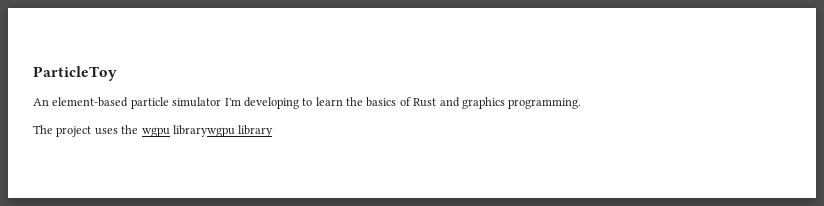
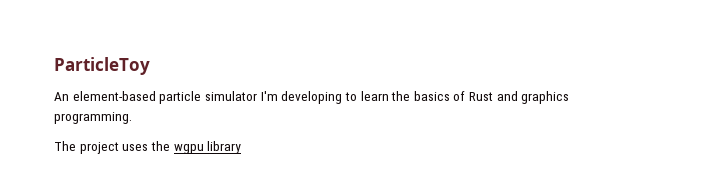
- The project uses the wgpu librarywgpu library
+ The project uses the wgpu library

